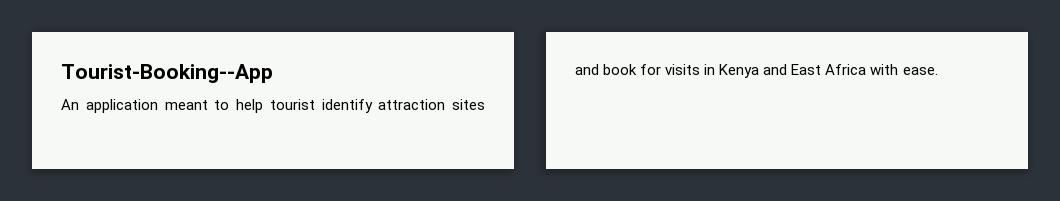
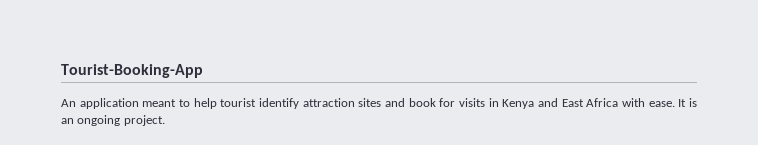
- Tourist-Booking--App
+ Tourist-Booking-App
+ It is an ongoing project.

